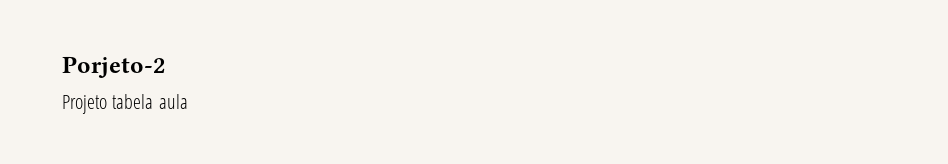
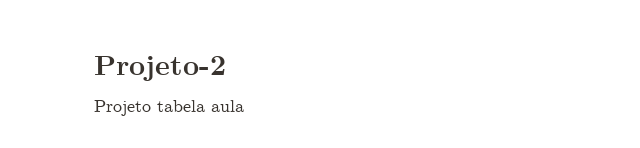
- Porjeto-2
+ Projeto-2

